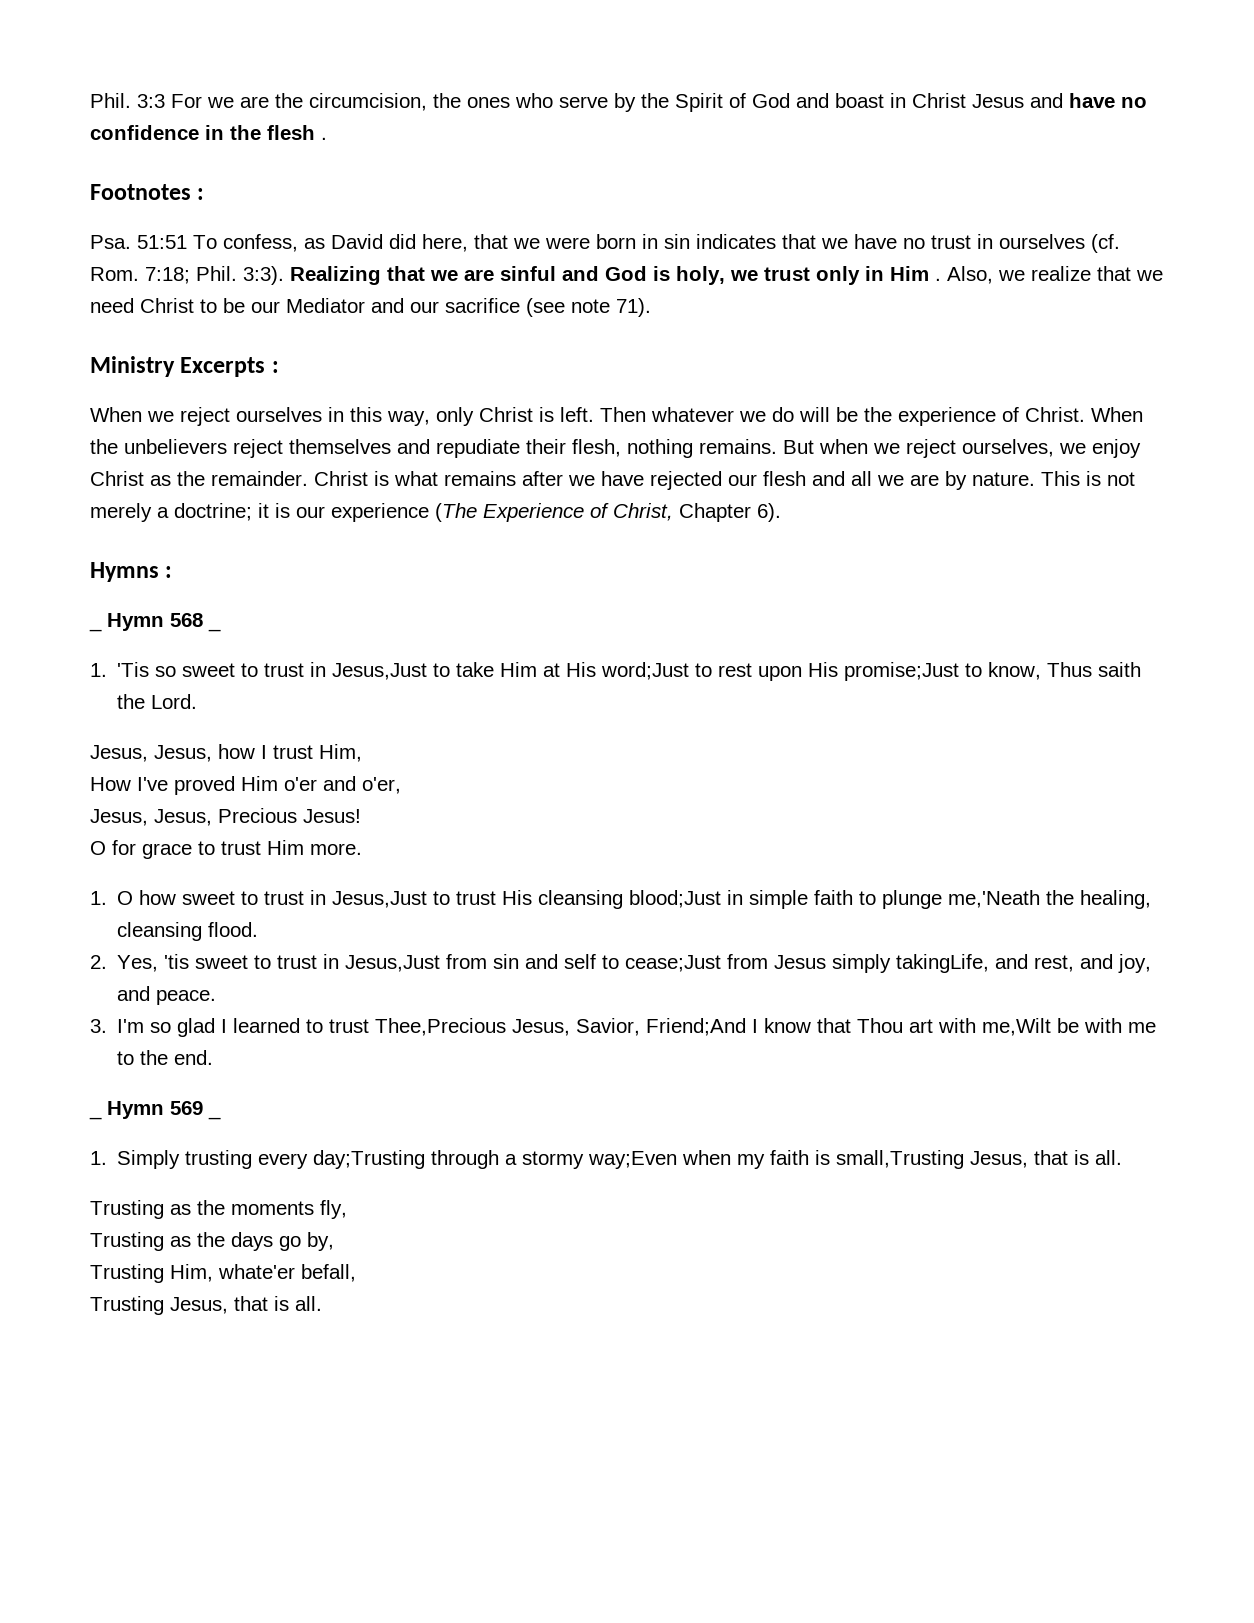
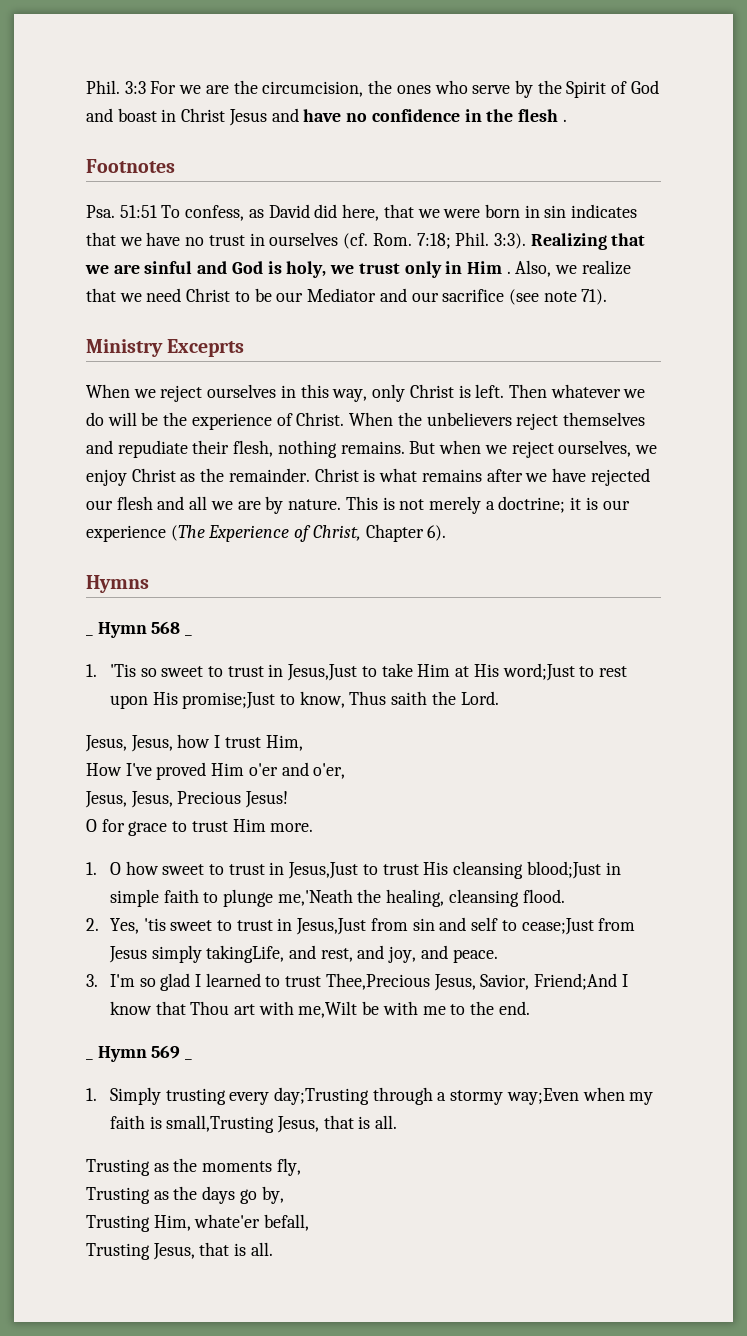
- Footnotes :
+ Footnotes
- Ministry Excerpts :
+ Ministry Exceprts
- Hymns :
+ Hymns

